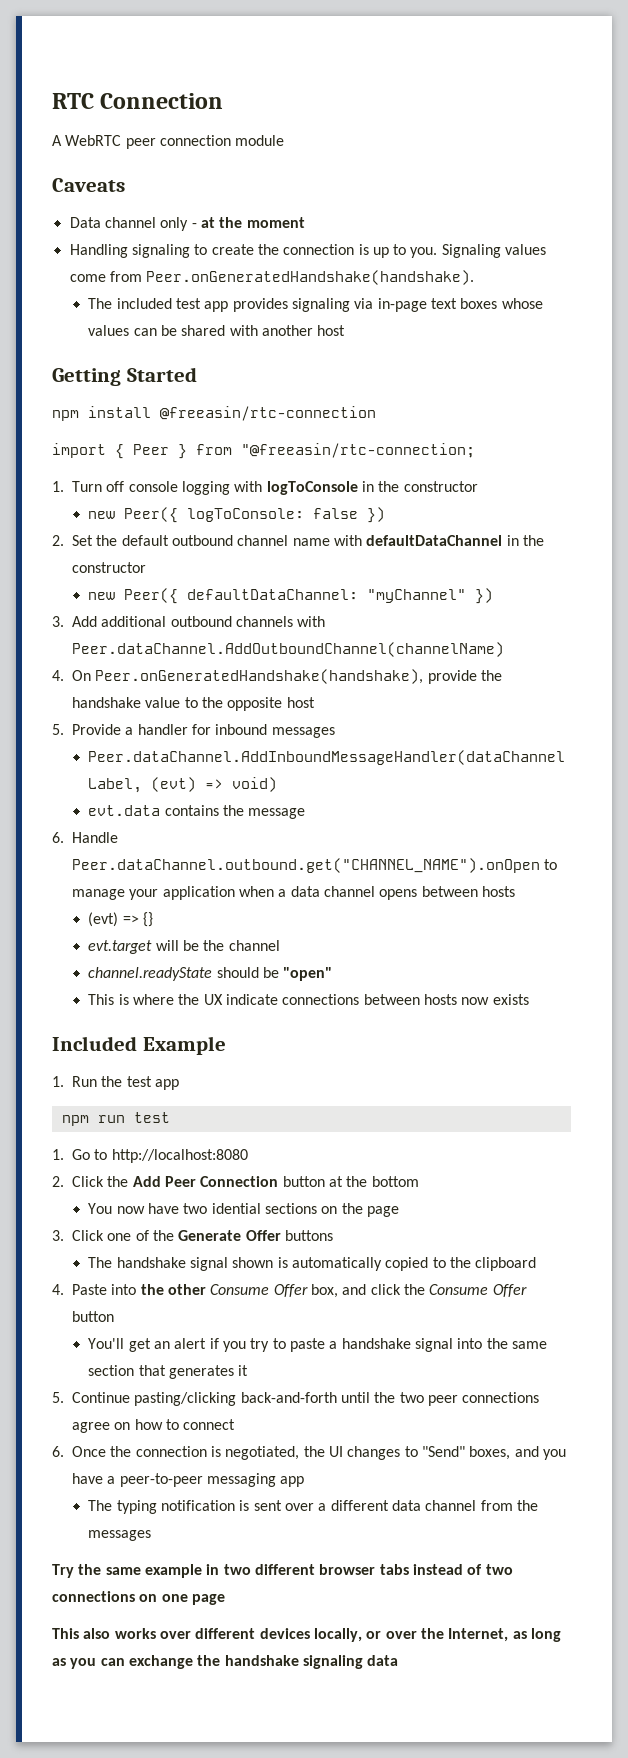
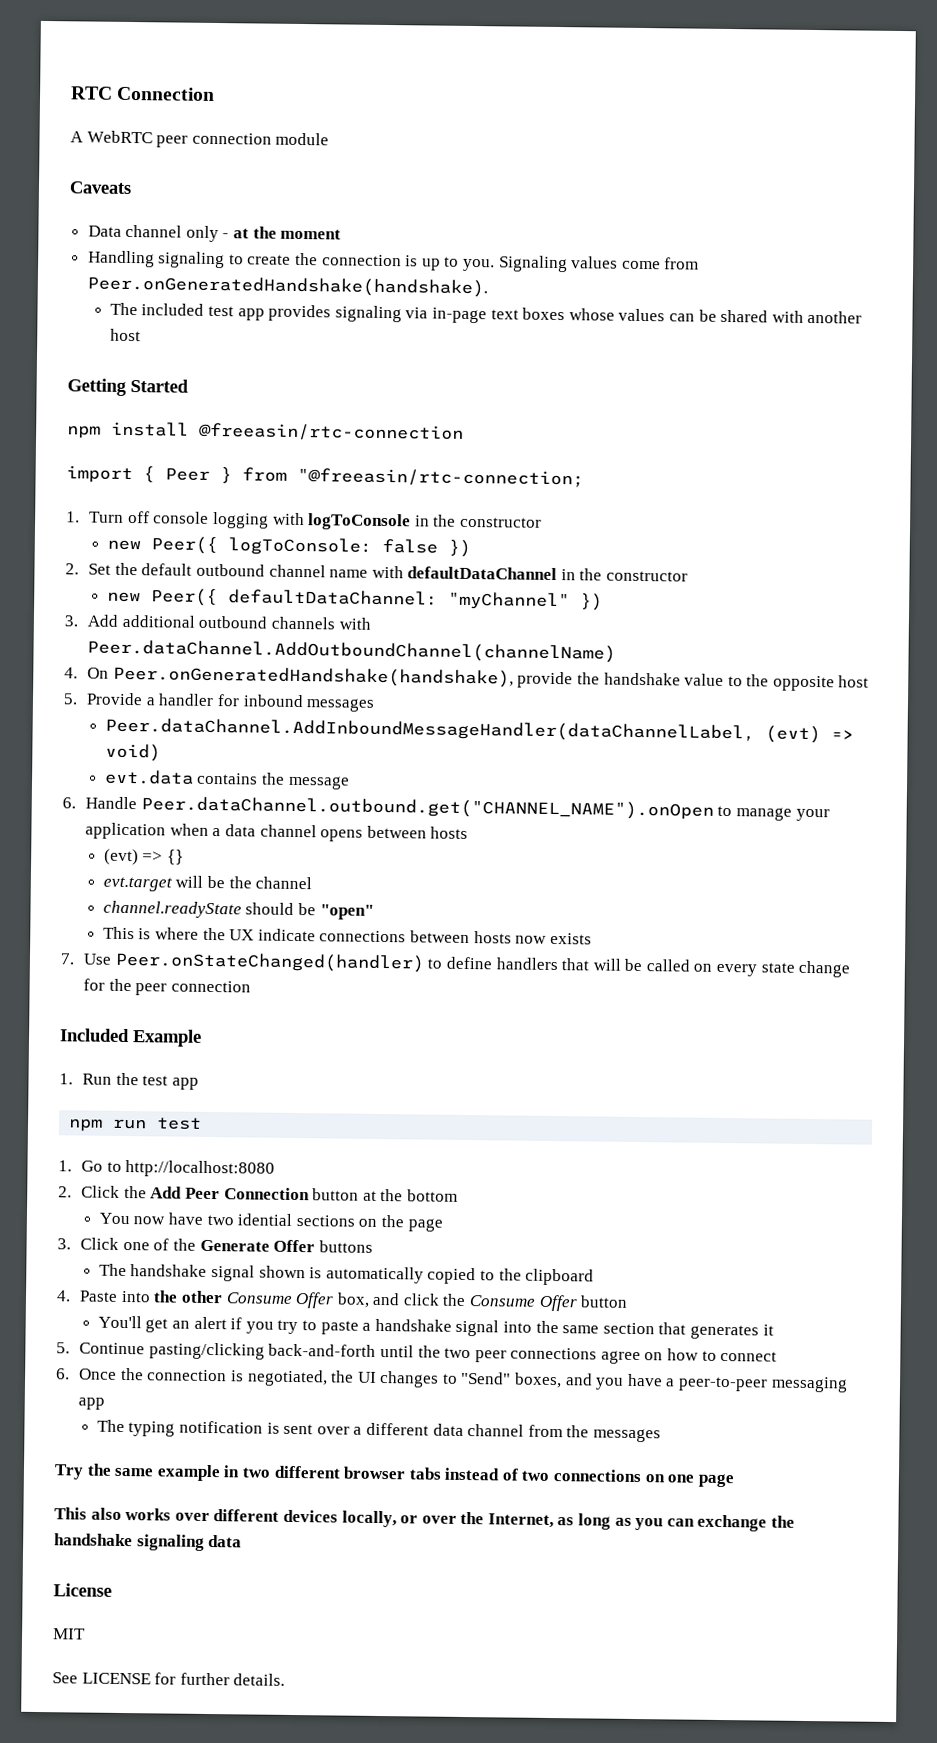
+ 7. Use Peer.onStateChanged(handler) to define handlers that will be called on every state change for the peer connection
+ License
+ MIT
+ See LICENSE for further details.

